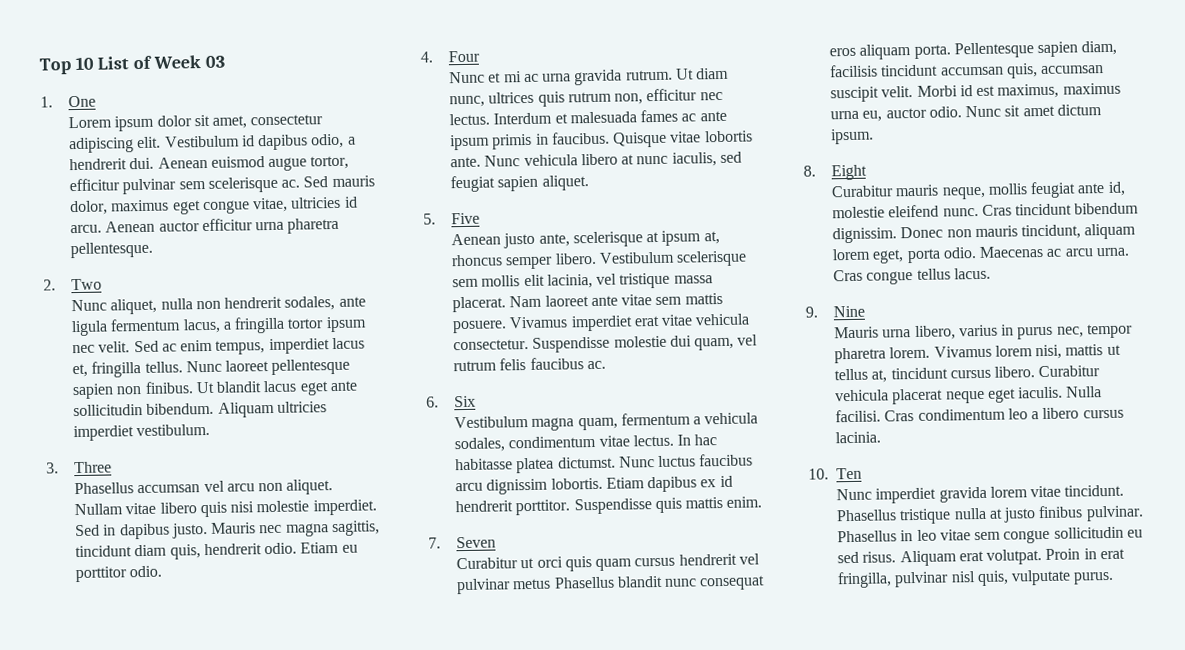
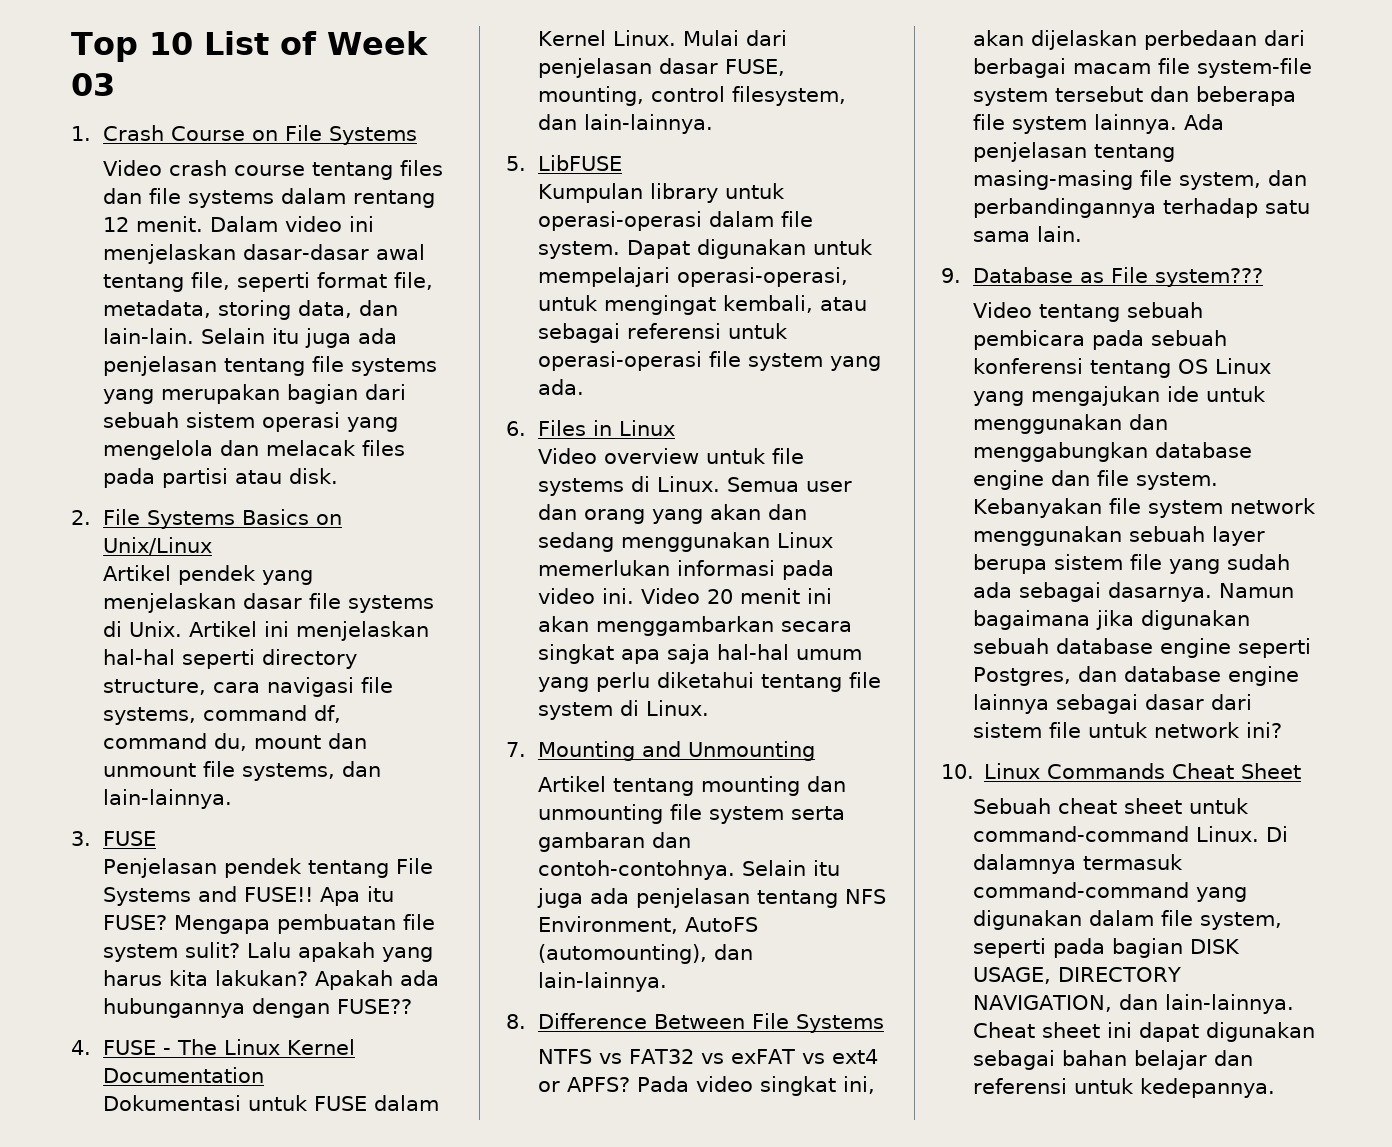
- 1. One
- Lorem ipsum dolor sit amet, consectetur adipiscing elit. Vestibulum id dapibus odio, a hendrerit dui. Aenean euismod augue tortor, efficitur pulvinar sem scelerisque ac. Sed mauris dolor, maximus eget congue vitae, ultricies id arcu. Aenean auctor efficitur urna pharetra pellentesque.
- 2. Two
- Nunc aliquet, nulla non hendrerit sodales, ante ligula fermentum lacus, a fringilla tortor ipsum nec velit. Sed ac enim tempus, imperdiet lacus et, fringilla tellus. Nunc laoreet pellentesque sapien non finibus. Ut blandit lacus eget ante sollicitudin bibendum. Aliquam ultricies imperdiet vestibulum.
- 3. Three
- Phasellus accumsan vel arcu non aliquet. Nullam vitae libero quis nisi molestie imperdiet. Sed in dapibus justo. Mauris nec magna sagittis, tincidunt diam quis, hendrerit odio. Etiam eu porttitor odio.
- 4. Four
- Nunc et mi ac urna gravida rutrum. Ut diam nunc, ultrices quis rutrum non, efficitur nec lectus. Interdum et malesuada fames ac ante ipsum primis in faucibus. Quisque vitae lobortis ante. Nunc vehicula libero at nunc iaculis, sed feugiat sapien aliquet.
- 5. Five
- Aenean justo ante, scelerisque at ipsum at, rhoncus semper libero. Vestibulum scelerisque sem mollis elit lacinia, vel tristique massa placerat. Nam laoreet ante vitae sem mattis posuere. Vivamus imperdiet erat vitae vehicula consectetur. Suspendisse molestie dui quam, vel rutrum felis faucibus ac.
- 6. Six
- Vestibulum magna quam, fermentum a vehicula sodales, condimentum vitae lectus. In hac habitasse platea dictumst. Nunc luctus faucibus arcu dignissim lobortis. Etiam dapibus ex id hendrerit porttitor. Suspendisse quis mattis enim.
- 7. Seven
- Curabitur ut orci quis quam cursus hendrerit vel pulvinar metus Phasellus blandit nunc consequat eros aliquam porta. Pellentesque sapien diam, facilisis tincidunt accumsan quis, accumsan suscipit velit. Morbi id est maximus, maximus urna eu, auctor odio. Nunc sit amet dictum ipsum.
- 8. Eight
- Curabitur mauris neque, mollis feugiat ante id, molestie eleifend nunc. Cras tincidunt bibendum dignissim. Donec non mauris tincidunt, aliquam lorem eget, porta odio. Maecenas ac arcu urna. Cras congue tellus lacus.
- 9. Nine
- Mauris urna libero, varius in purus nec, tempor pharetra lorem. Vivamus lorem nisi, mattis ut tellus at, tincidunt cursus libero. Curabitur vehicula placerat neque eget iaculis. Nulla facilisi. Cras condimentum leo a libero cursus lacinia.
- 10. Ten
- Nunc imperdiet gravida lorem vitae tincidunt. Phasellus tristique nulla at justo finibus pulvinar. Phasellus in leo vitae sem congue sollicitudin eu sed risus. Aliquam erat volutpat. Proin in erat fringilla, pulvinar nisl quis, vulputate purus.
+ 1. Crash Course on File Systems
+ Video crash course tentang files dan file systems dalam rentang 12 menit. Dalam video ini menjelaskan dasar-dasar awal tentang file, seperti format file, metadata, storing data, dan lain-lain. Selain itu juga ada penjelasan tentang file systems yang merupakan bagian dari sebuah sistem operasi yang mengelola dan melacak files pada partisi atau disk.
+ 2. File Systems Basics on Unix/Linux
+ Artikel pendek yang menjelaskan dasar file systems di Unix. Artikel ini menjelaskan hal-hal seperti directory structure, cara navigasi file systems, command df, command du, mount dan unmount file systems, dan lain-lainnya.
+ 3. FUSE
+ Penjelasan pendek tentang File Systems and FUSE!! Apa itu FUSE? Mengapa pembuatan file system sulit? Lalu apakah yang harus kita lakukan? Apakah ada hubungannya dengan FUSE??
+ 4. FUSE - The Linux Kernel Documentation
+ Dokumentasi untuk FUSE dalam Kernel Linux. Mulai dari penjelasan dasar FUSE, mounting, control filesystem, dan lain-lainnya.
+ 5. LibFUSE
+ Kumpulan library untuk operasi-operasi dalam file system. Dapat digunakan untuk mempelajari operasi-operasi, untuk mengingat kembali, atau sebagai referensi untuk operasi-operasi file system yang ada.
+ 6. Files in Linux
+ Video overview untuk file systems di Linux. Semua user dan orang yang akan dan sedang menggunakan Linux memerlukan informasi pada video ini. Video 20 menit ini akan menggambarkan secara singkat apa saja hal-hal umum yang perlu diketahui tentang file system di Linux.
+ 7. Mounting and Unmounting
+ Artikel tentang mounting dan unmounting file system serta gambaran dan contoh-contohnya. Selain itu juga ada penjelasan tentang NFS Environment, AutoFS (automounting), dan lain-lainnya.
+ 8. Difference Between File Systems
+ NTFS vs FAT32 vs exFAT vs ext4 or APFS? Pada video singkat ini, akan dijelaskan perbedaan dari berbagai macam file system-file system tersebut dan beberapa file system lainnya. Ada penjelasan tentang masing-masing file system, dan perbandingannya terhadap satu sama lain.
+ 9. Database as File system???
+ Video tentang sebuah pembicara pada sebuah konferensi tentang OS Linux yang mengajukan ide untuk menggunakan dan menggabungkan database engine dan file system. Kebanyakan file system network menggunakan sebuah layer berupa sistem file yang sudah ada sebagai dasarnya. Namun bagaimana jika digunakan sebuah database engine seperti Postgres, dan database engine lainnya sebagai dasar dari sistem file untuk network ini?
+ 10. Linux Commands Cheat Sheet
+ Sebuah cheat sheet untuk command-command Linux. Di dalamnya termasuk command-command yang digunakan dalam file system, seperti pada bagian DISK USAGE, DIRECTORY NAVIGATION, dan lain-lainnya. Cheat sheet ini dapat digunakan sebagai bahan belajar dan referensi untuk kedepannya.

